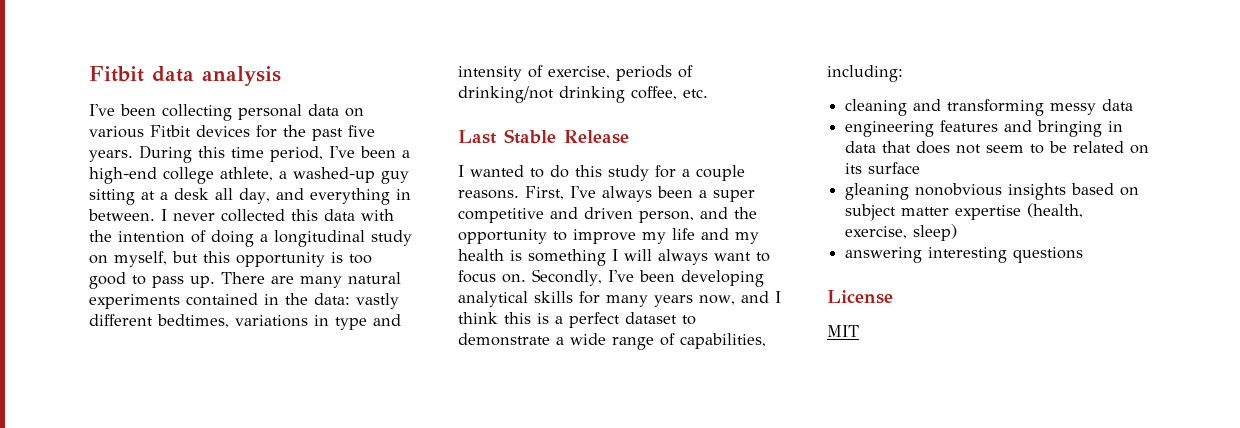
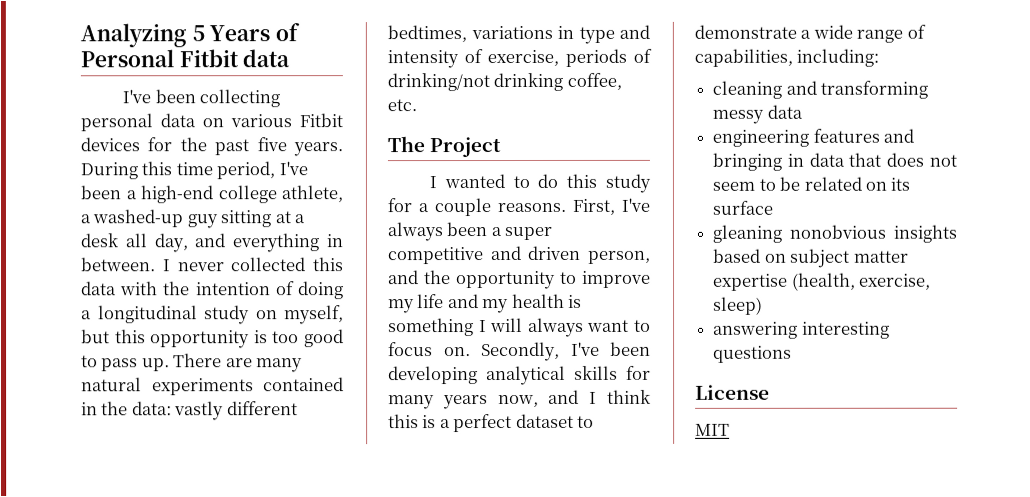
- Fitbit data analysis
+ Analyzing 5 Years of Personal Fitbit data
- Last Stable Release
+ The Project

